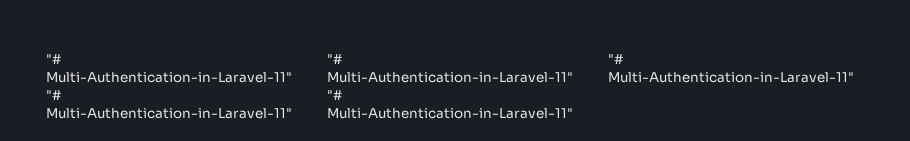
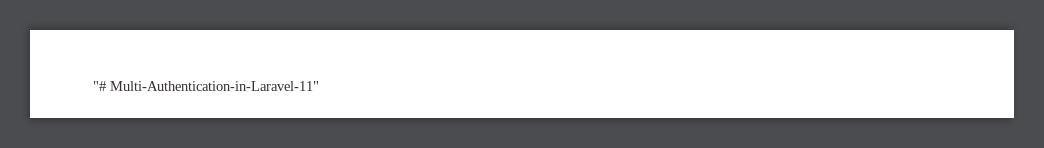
- "# Multi-Authentication-in-Laravel-11" "# Multi-Authentication-in-Laravel-11" "# Multi-Authentication-in-Laravel-11" "# Multi-Authentication-in-Laravel-11" "# Multi-Authentication-in-Laravel-11"
+ "# Multi-Authentication-in-Laravel-11"

